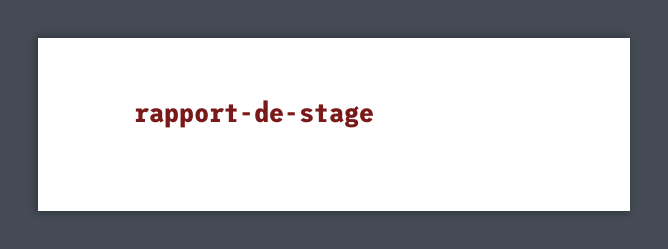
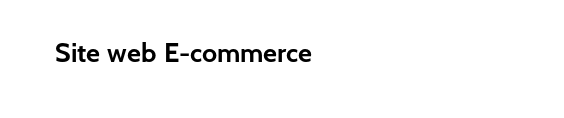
- rapport-de-stage
+ Site web E-commerce

